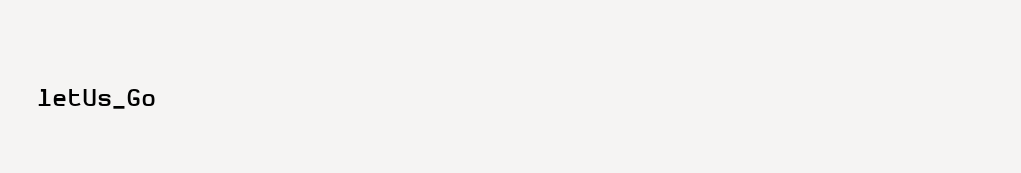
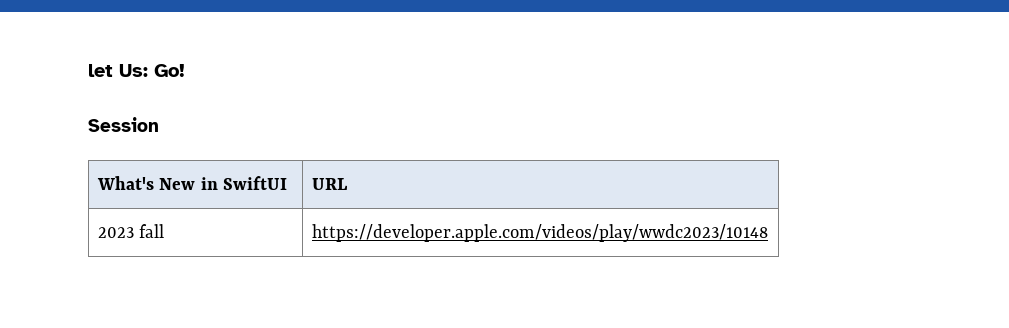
- letUs_Go
+ let Us: Go!
+ Session
+ What's New in SwiftUI | URL
+ 2023 fall | https://developer.apple.com/videos/play/wwdc2023/10148

